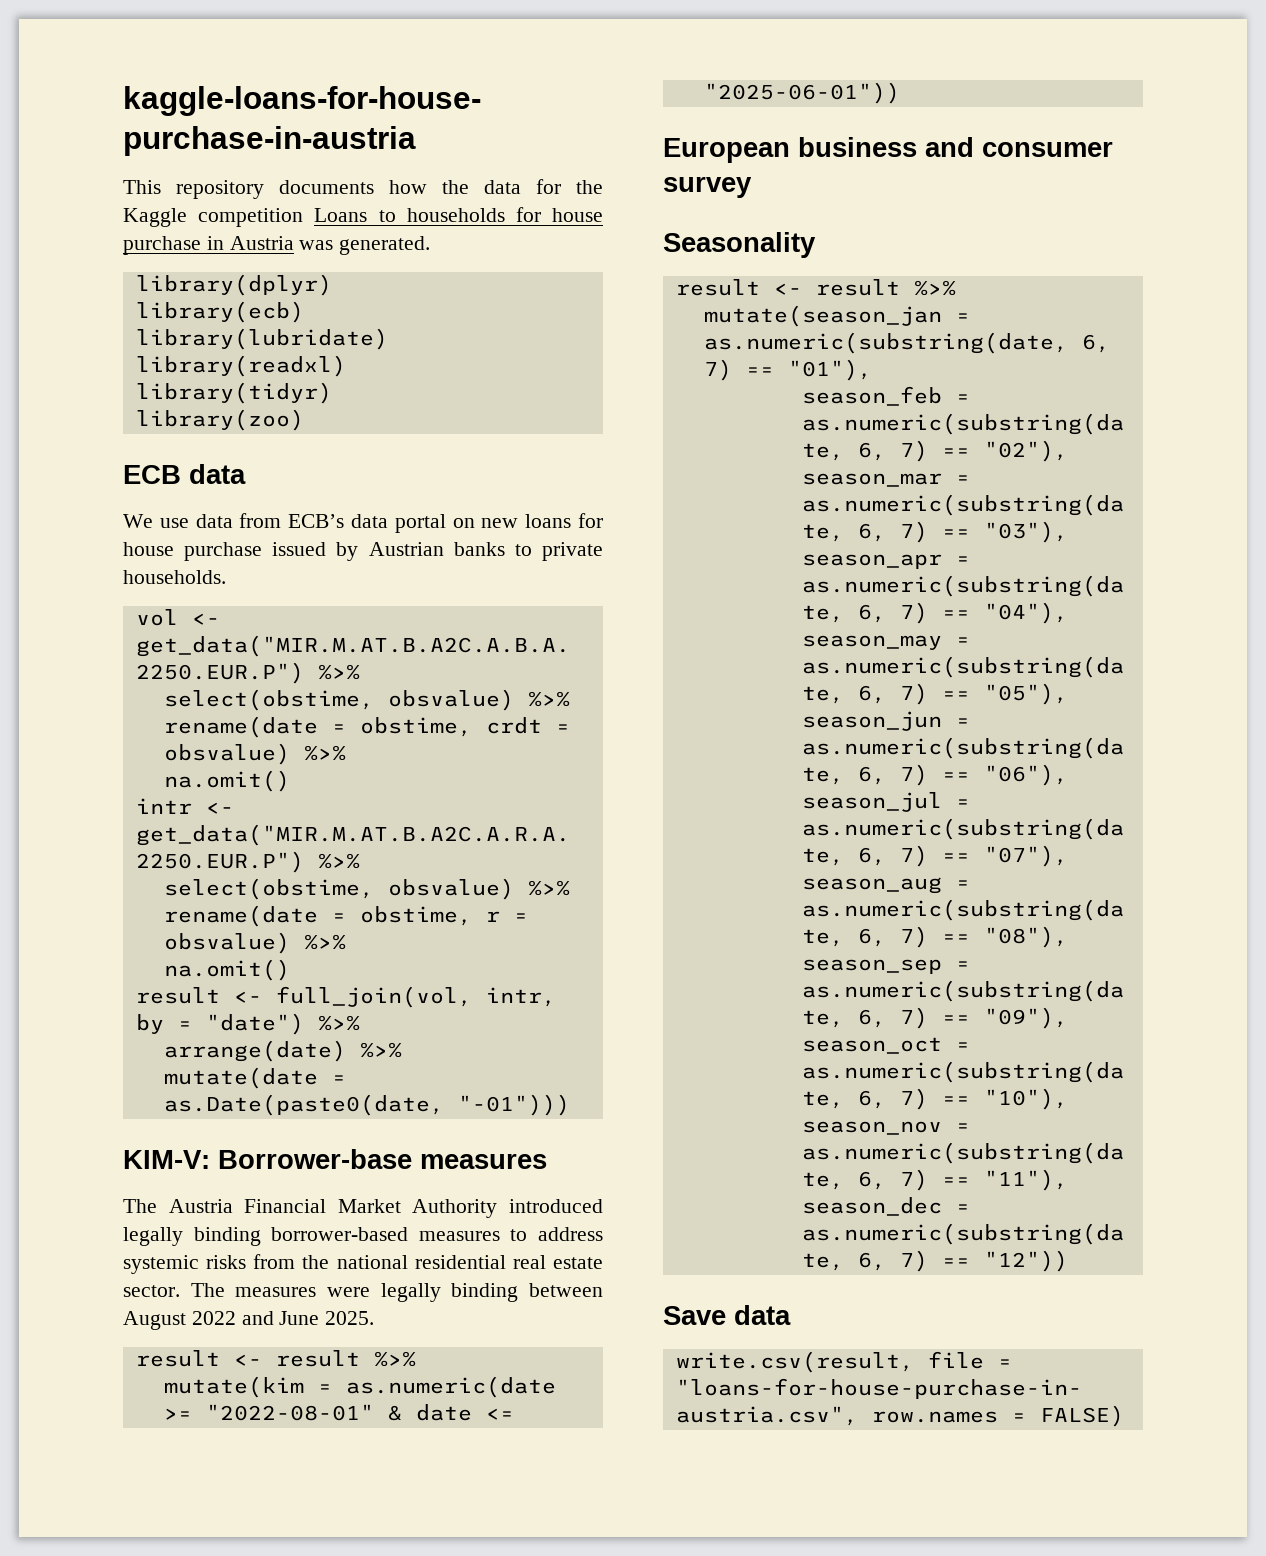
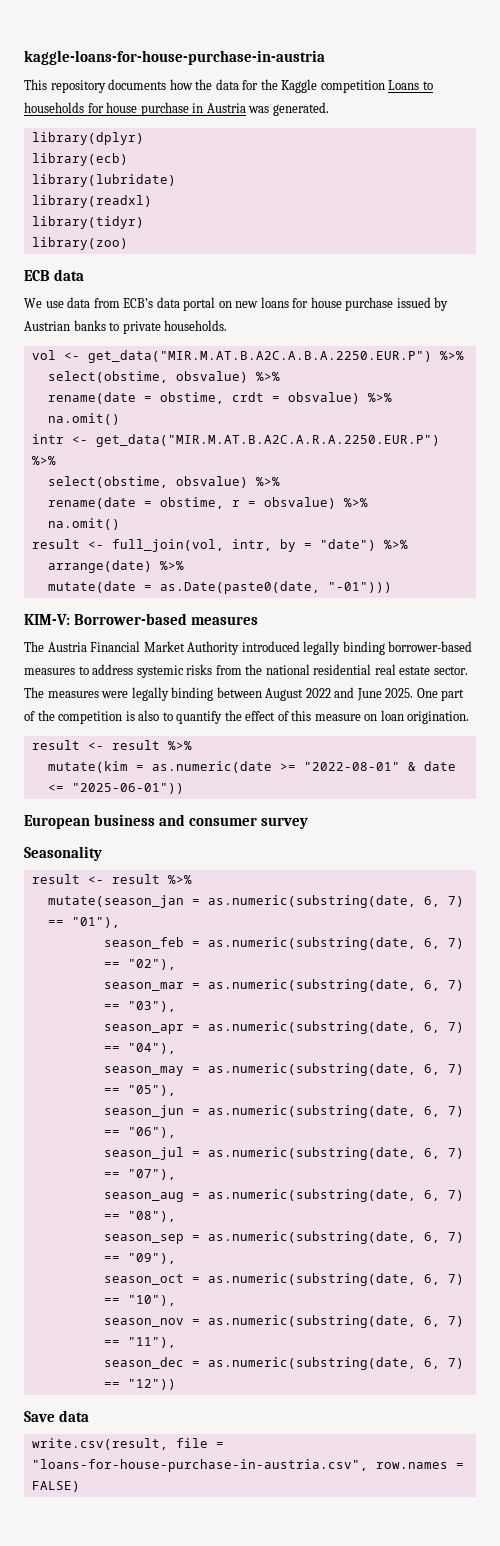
- KIM-V: Borrower-base measures
+ KIM-V: Borrower-based measures
+ One part of the competition is also to quantify the effect of this measure on loan origination.

